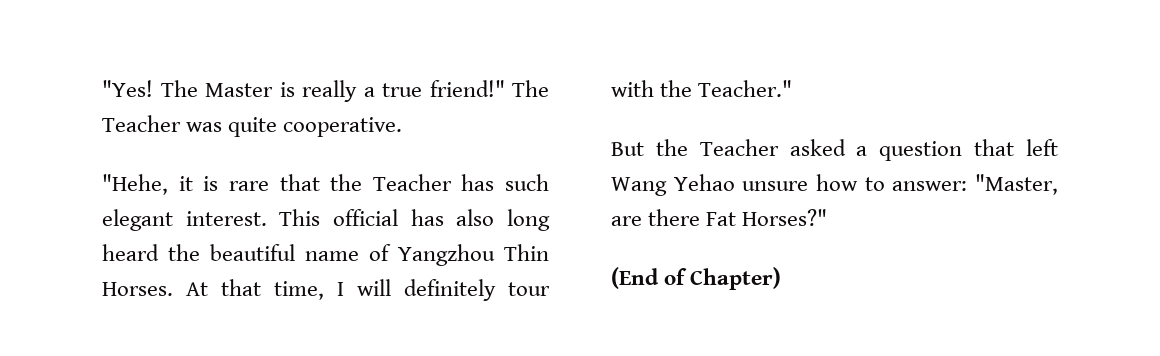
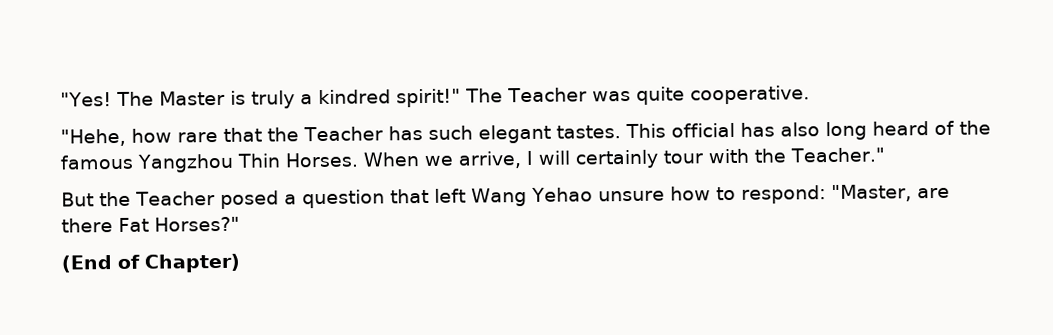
- The Master is really a true friend!"
+ The Master is truly a kindred spirit!"
- "Hehe, it is rare that the Teacher has such elegant interest.
+ "Hehe, how rare that the Teacher has such elegant tastes.
- This official has also long heard the beautiful name of Yangzhou Thin Horses. At that time, I will definitely tour with the Teacher."
+ This official has also long heard of the famous Yangzhou Thin Horses. When we arrive, I will certainly tour with the Teacher."
- But the Teacher asked a question that left Wang Yehao unsure how to answer: "Master, are there Fat Horses?"
+ But the Teacher posed a question that left Wang Yehao unsure how to respond: "Master, are there Fat Horses?"

